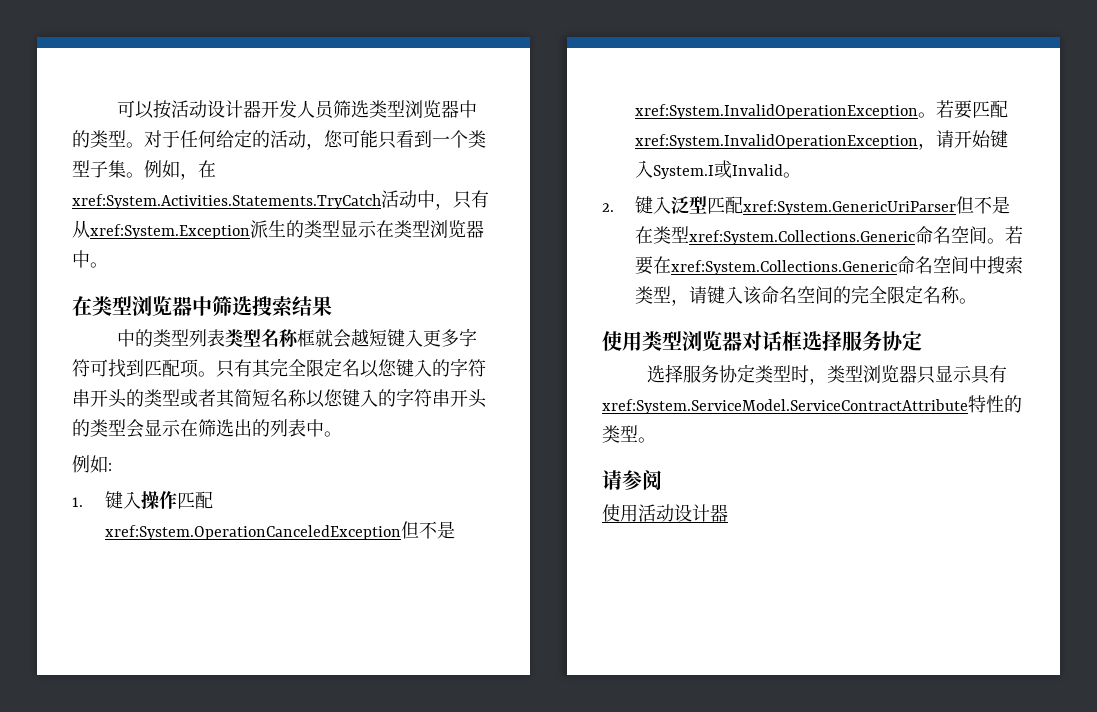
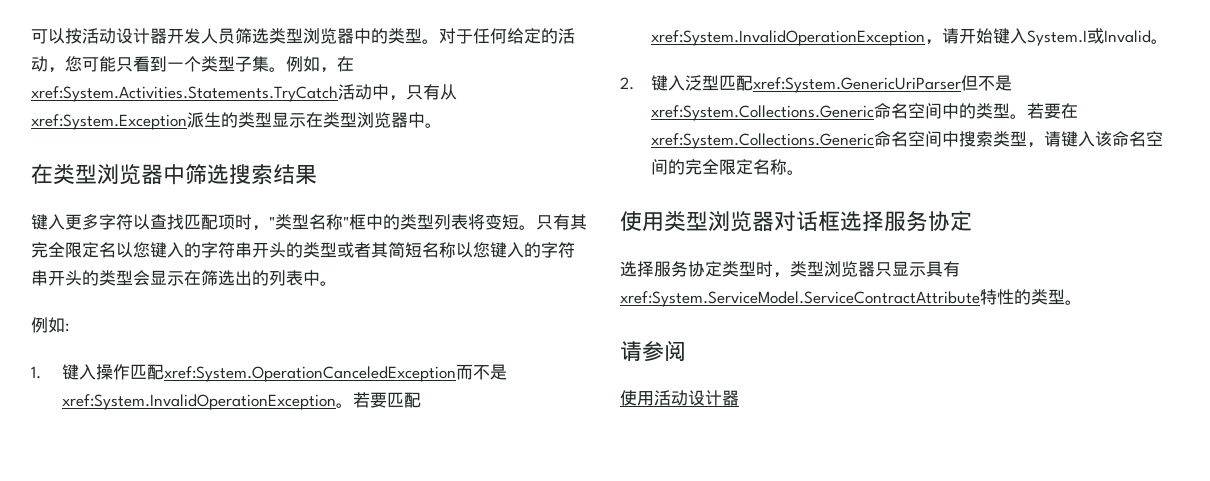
- 中的类型列表类型名称框就会越短键入更多字符可找到匹配项。
+ 键入更多字符以查找匹配项时，"类型名称"框中的类型列表将变短。
- 1.键入操作匹配xref:System.OperationCanceledException但不是xref:System.InvalidOperationException。
+ 1.键入操作匹配xref:System.OperationCanceledException而不是xref:System.InvalidOperationException。
- 2.键入泛型匹配xref:System.GenericUriParser但不是在类型xref:System.Collections.Generic命名空间。
+ 2.键入泛型匹配xref:System.GenericUriParser但不是xref:System.Collections.Generic命名空间中的类型。

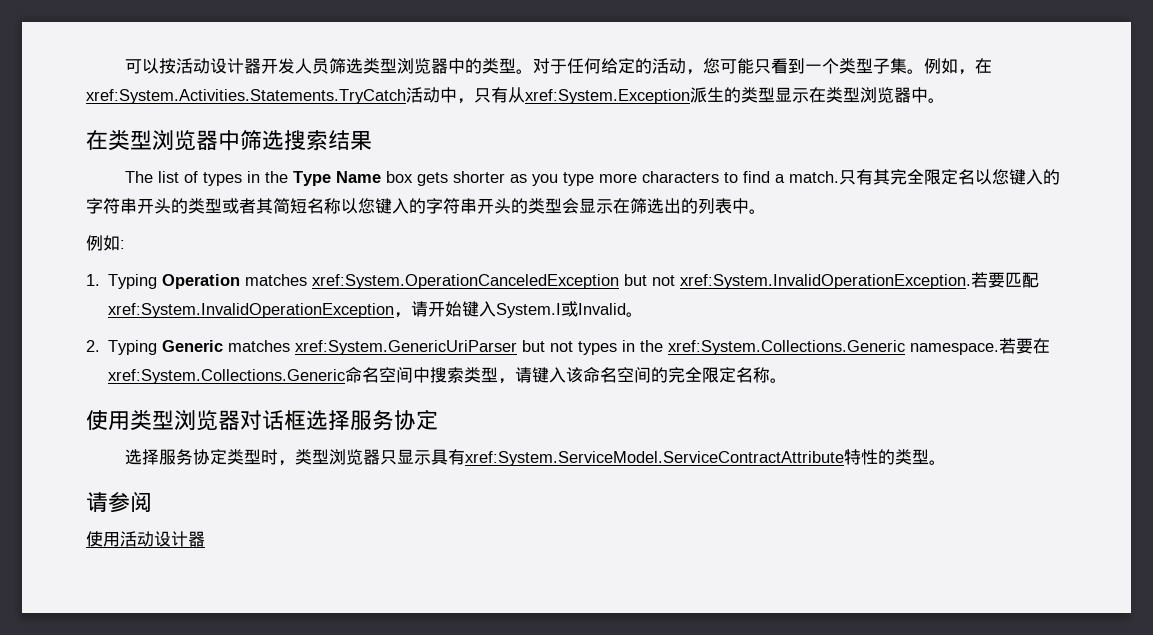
- 键入更多字符以查找匹配项时，"类型名称"框中的类型列表将变短。
+ The list of types in the Type Name box gets shorter as you type more characters to find a match.
- 1.键入操作匹配xref:System.OperationCanceledException而不是xref:System.InvalidOperationException。若要匹配xref:System.InvalidOperationException，请开始键入System.I或Invalid。
+ 1. Typing Operation matches xref:System.OperationCanceledException but not xref:System.InvalidOperationException.若要匹配xref:System.InvalidOperationException，请开始键入System.I或Invalid。
- 2.键入泛型匹配xref:System.GenericUriParser但不是xref:System.Collections.Generic命名空间中的类型。
+ 2. Typing Generic matches xref:System.GenericUriParser but not types in the xref:System.Collections.Generic namespace.

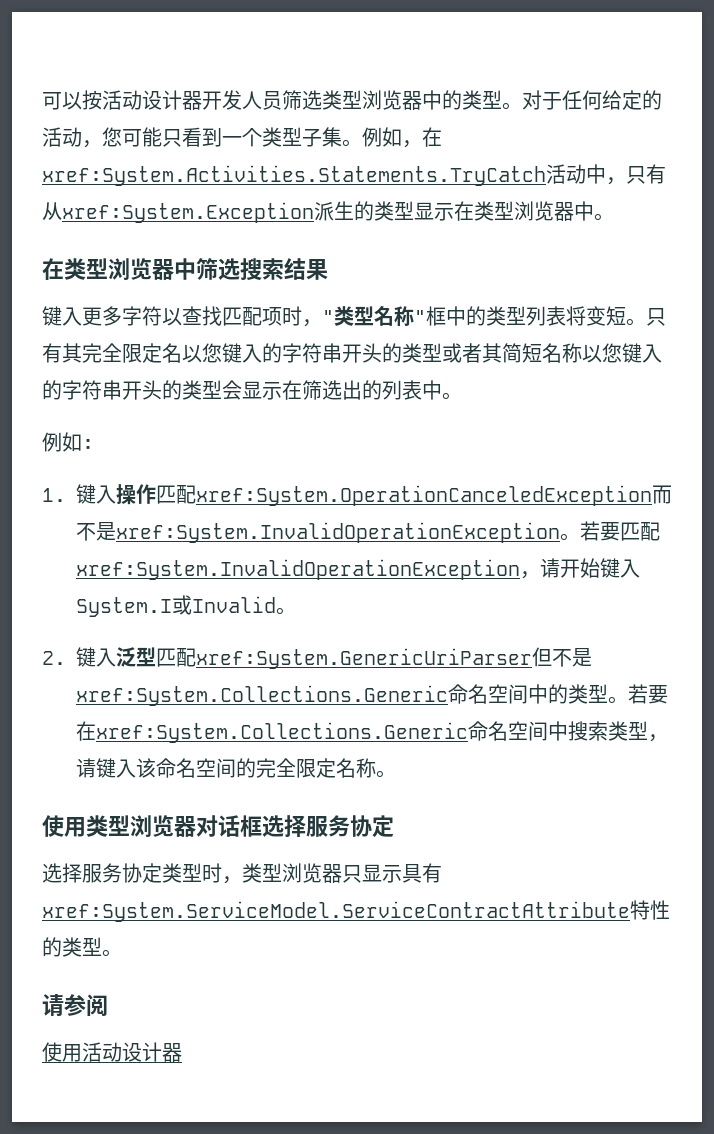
- The list of types in the Type Name box gets shorter as you type more characters to find a match.
+ 键入更多字符以查找匹配项时，"类型名称"框中的类型列表将变短。
- 1. Typing Operation matches xref:System.OperationCanceledException but not xref:System.InvalidOperationException.若要匹配xref:System.InvalidOperationException，请开始键入System.I或Invalid。
+ 1.键入操作匹配xref:System.OperationCanceledException而不是xref:System.InvalidOperationException。若要匹配xref:System.InvalidOperationException，请开始键入System.I或Invalid。
- 2. Typing Generic matches xref:System.GenericUriParser but not types in the xref:System.Collections.Generic namespace.
+ 2.键入泛型匹配xref:System.GenericUriParser但不是xref:System.Collections.Generic命名空间中的类型。

